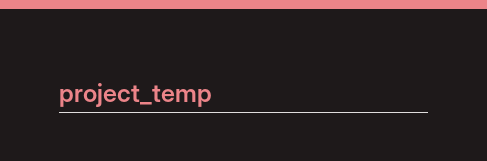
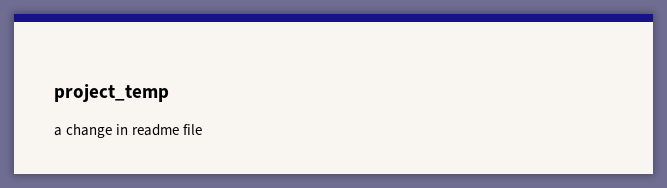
+ a change in readme file

